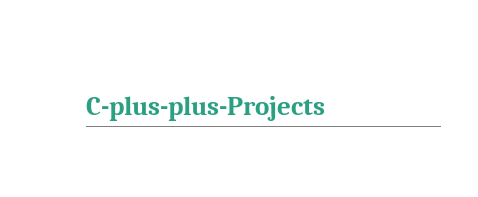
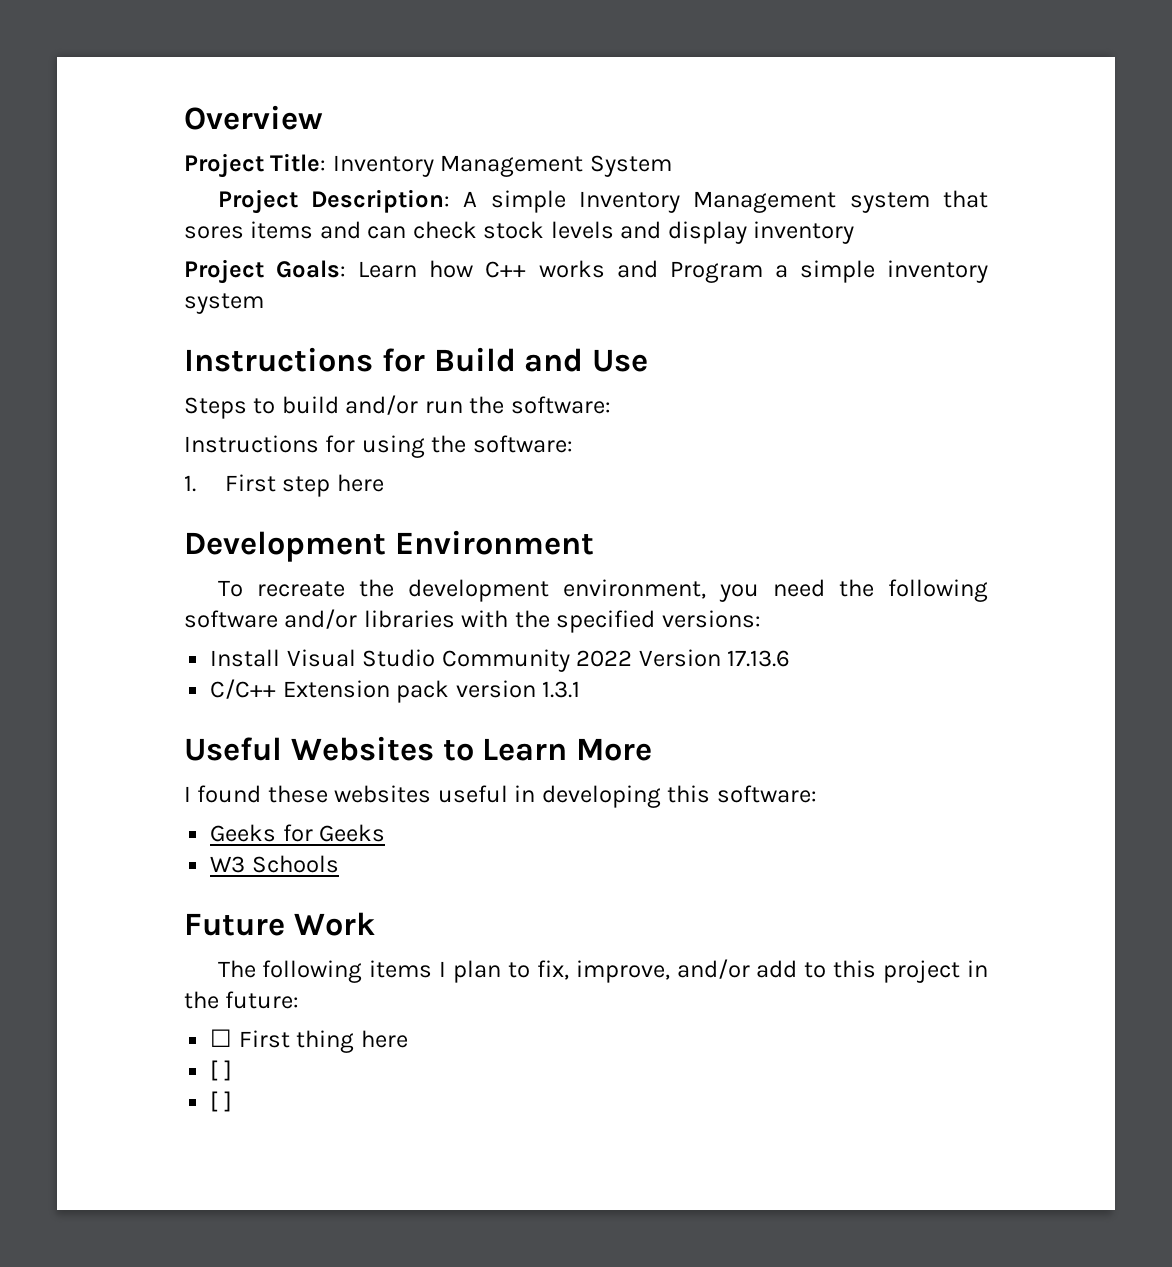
- C-plus-plus-Projects
+ Overview
+ Project Title: Inventory Management System
+ Project Description: A simple Inventory Management system that sores items and can check stock levels and display inventory
+ Project Goals: Learn how C++ works and Program a simple inventory system
+ Instructions for Build and Use
+ Steps to build and/or run the software:
+ Instructions for using the software:
+ 1. First step here
+ Development Environment
+ To recreate the development environment, you need the following software and/or libraries with the specified versions:
+ Install Visual Studio Community 2022 Version 17.13.6
+ C/C++ Extension pack version 1.3.1
+ Useful Websites to Learn More
+ I found these websites useful in developing this software:
+ Geeks for Geeks
+ W3 Schools
+ Future Work
+ The following items I plan to fix, improve, and/or add to this project in the future:
+ ☐ First thing here
+ [ ]
+ [ ]

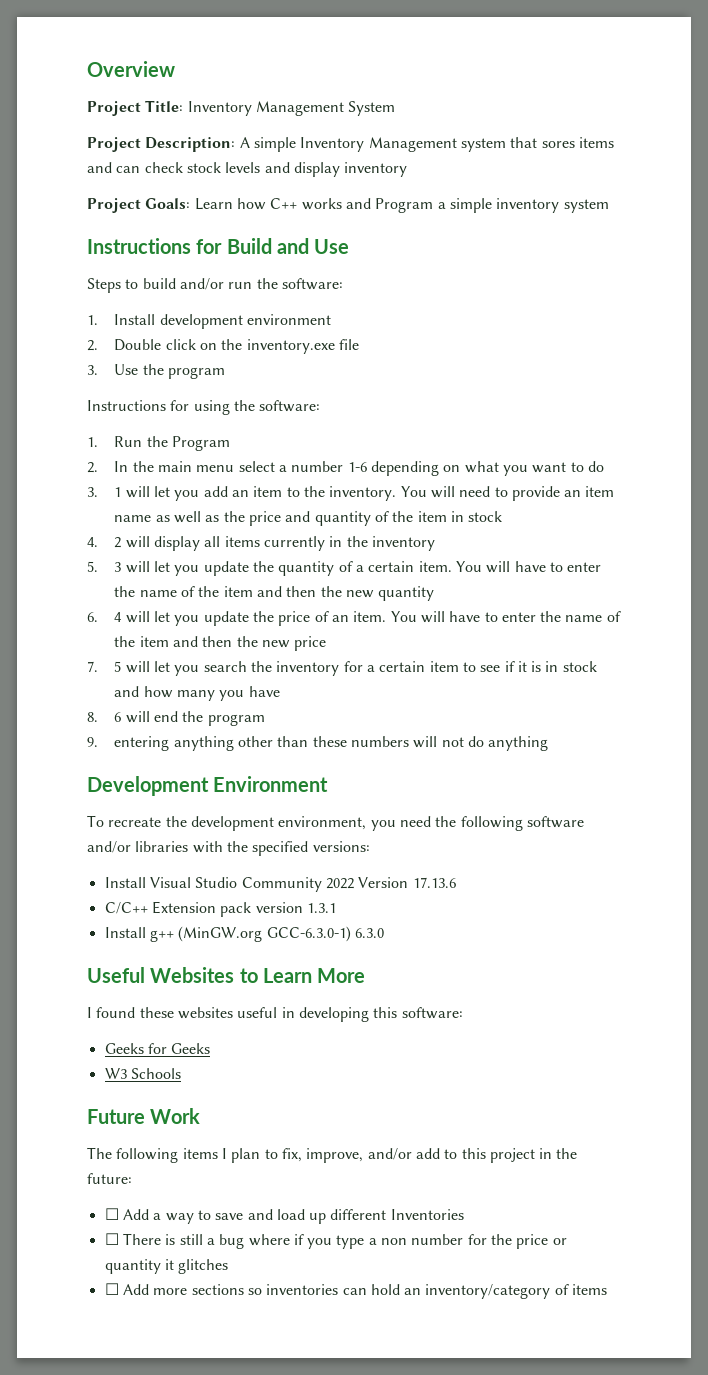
+ 1. Install development environment
+ 2. Double click on the inventory.exe file
+ 3. Use the program
- 1. First step here
+ 1. Run the Program
+ 2. In the main menu select a number 1-6 depending on what you want to do
+ 3. 1 will let you add an item to the inventory. You will need to provide an item name as well as the price and quantity of the item in stock
+ 4. 2 will display all items currently in the inventory
+ 5. 3 will let you update the quantity of a certain item. You will have to enter the name of the item and then the new quantity
+ 6. 4 will let you update the price of an item. You will have to enter the name of the item and then the new price
+ 7. 5 will let you search the inventory for a certain item to see if it is in stock and how many you have
+ 8. 6 will end the program
+ 9. entering anything other than these numbers will not do anything
+ Install g++ (MinGW.org GCC-6.3.0-1) 6.3.0
- ☐ First thing here
- [ ]
- [ ]
+ ☐ Add a way to save and load up different Inventories
+ ☐ There is still a bug where if you type a non number for the price or quantity it glitches
+ ☐ Add more sections so inventories can hold an inventory/category of items

